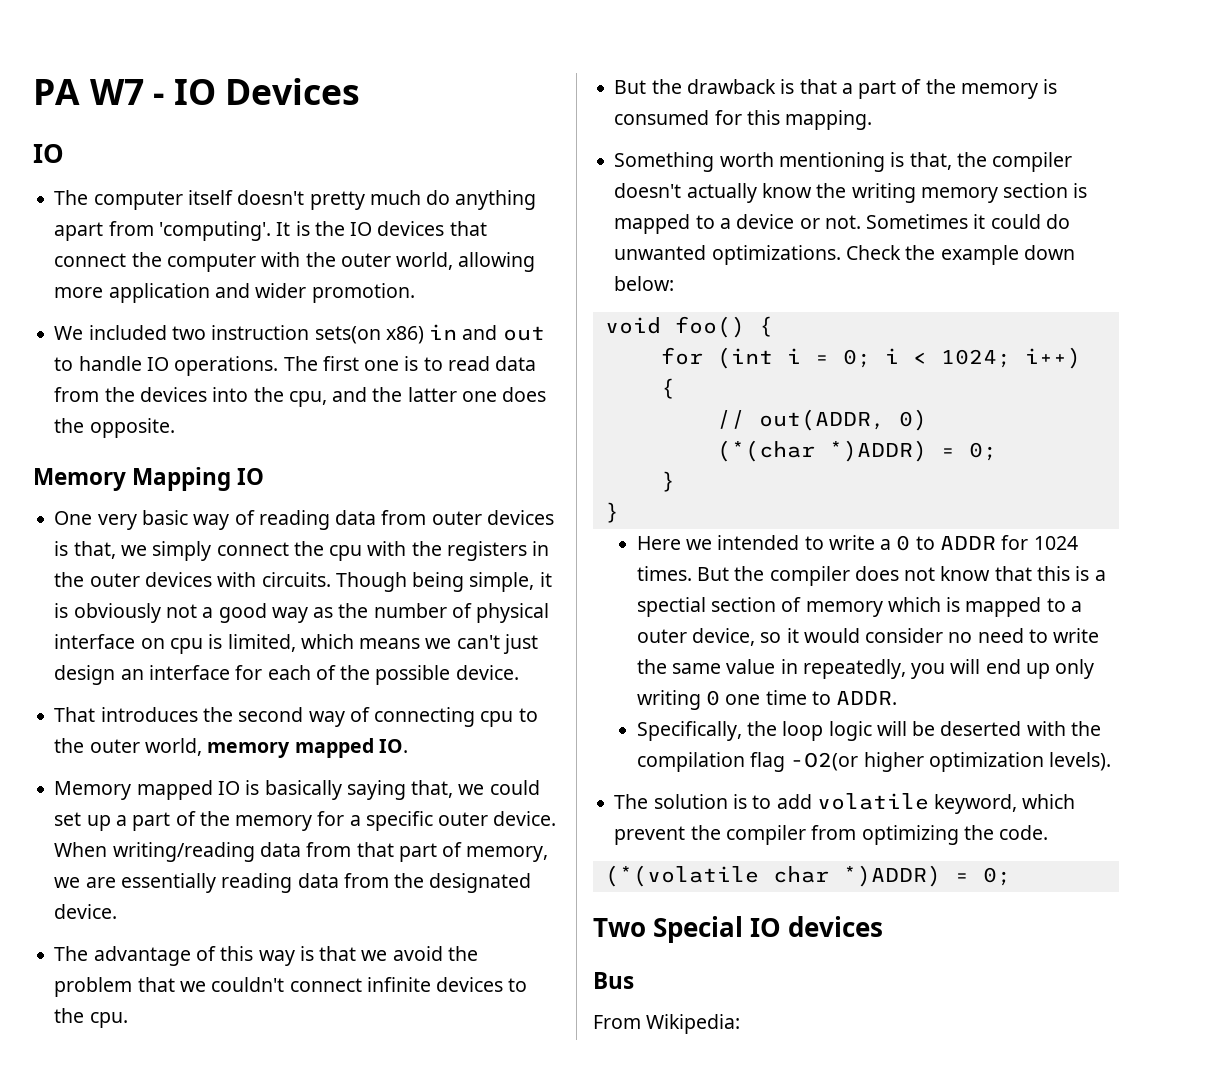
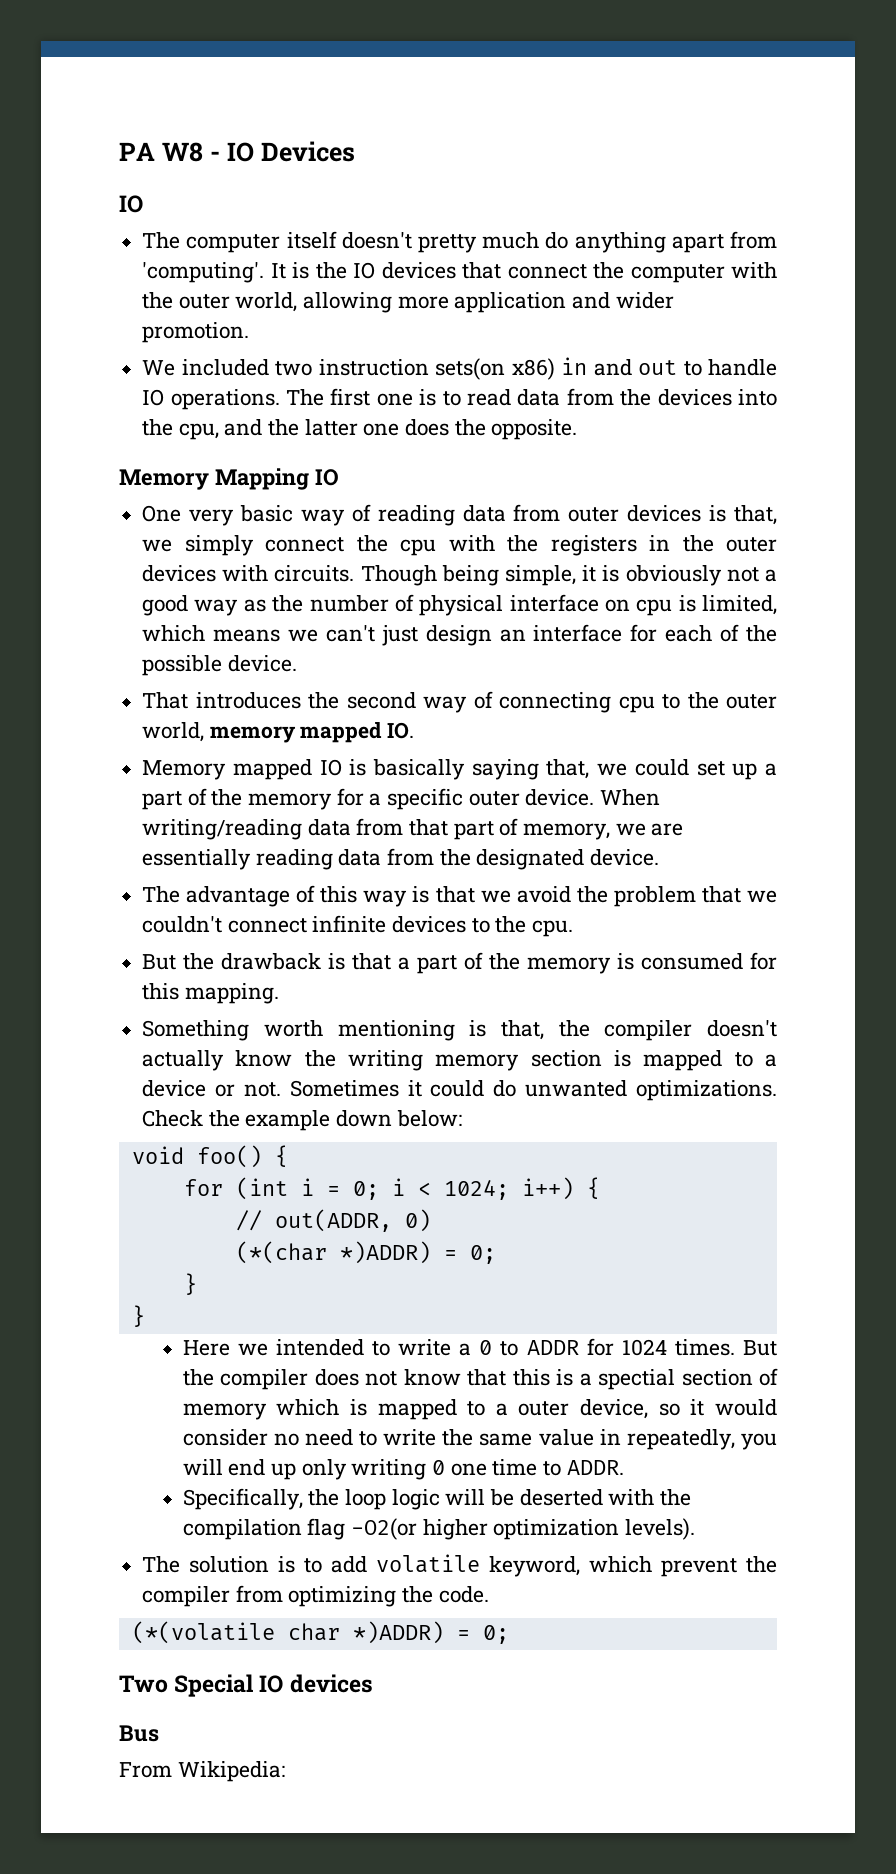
- PA W7 - IO Devices
+ PA W8 - IO Devices

